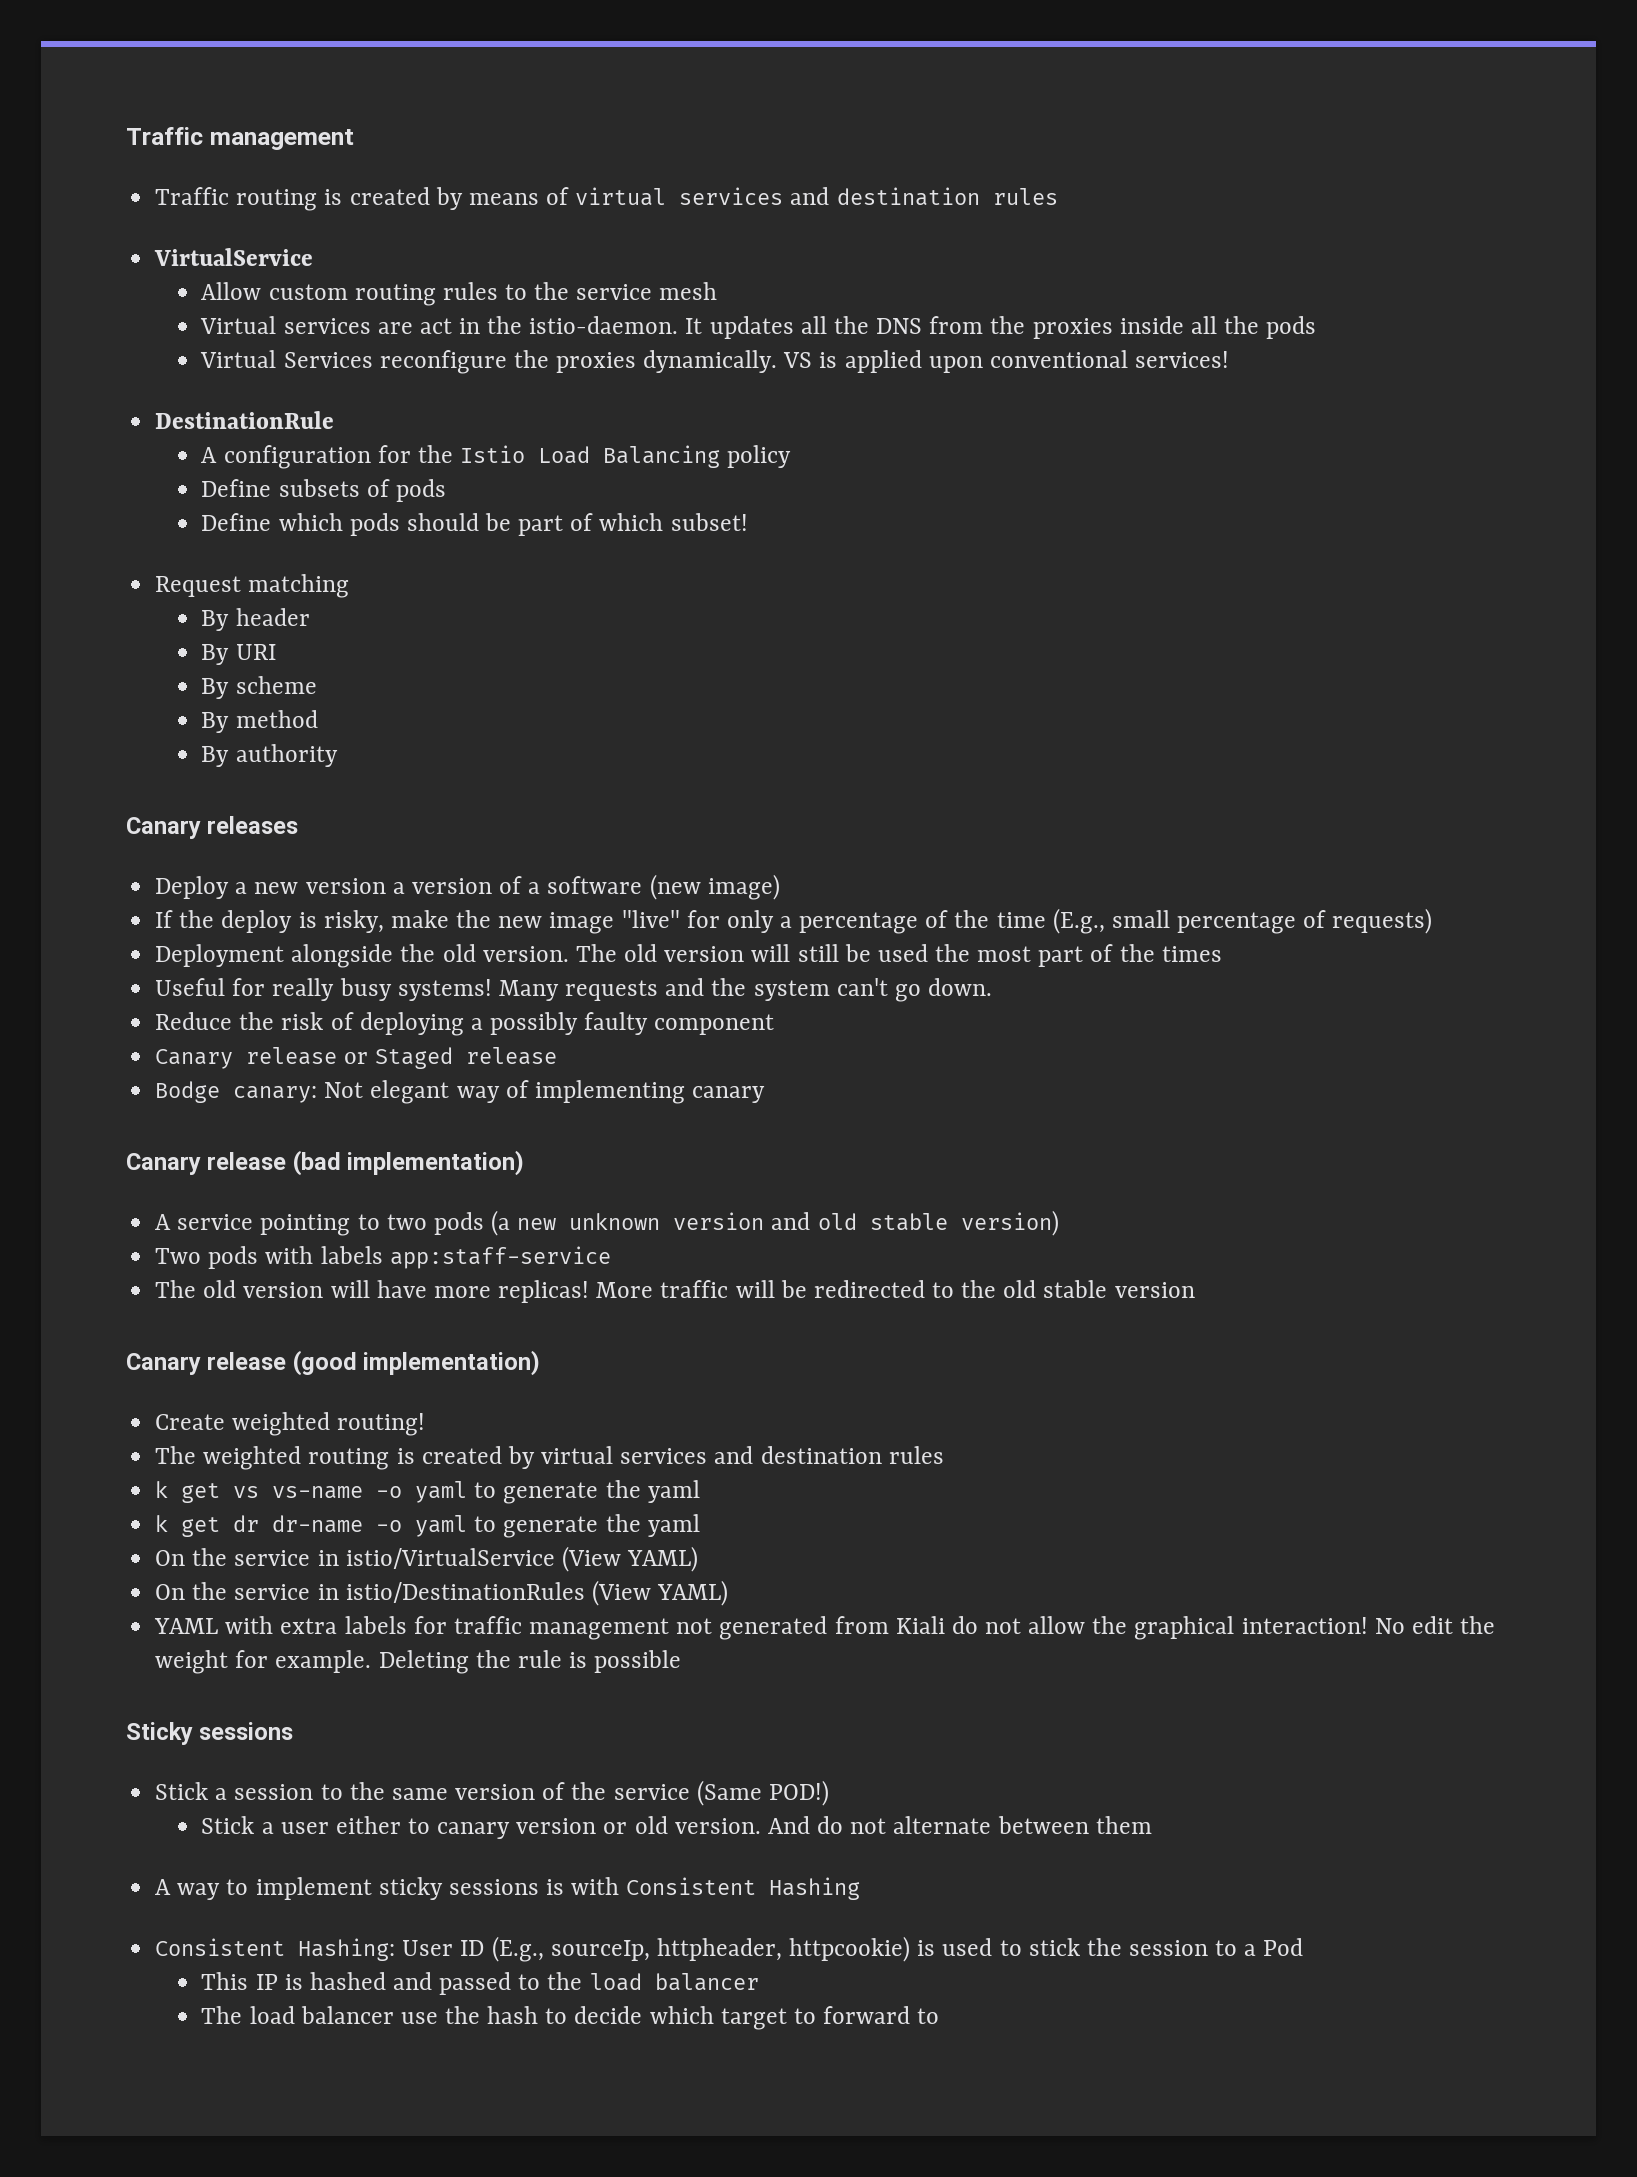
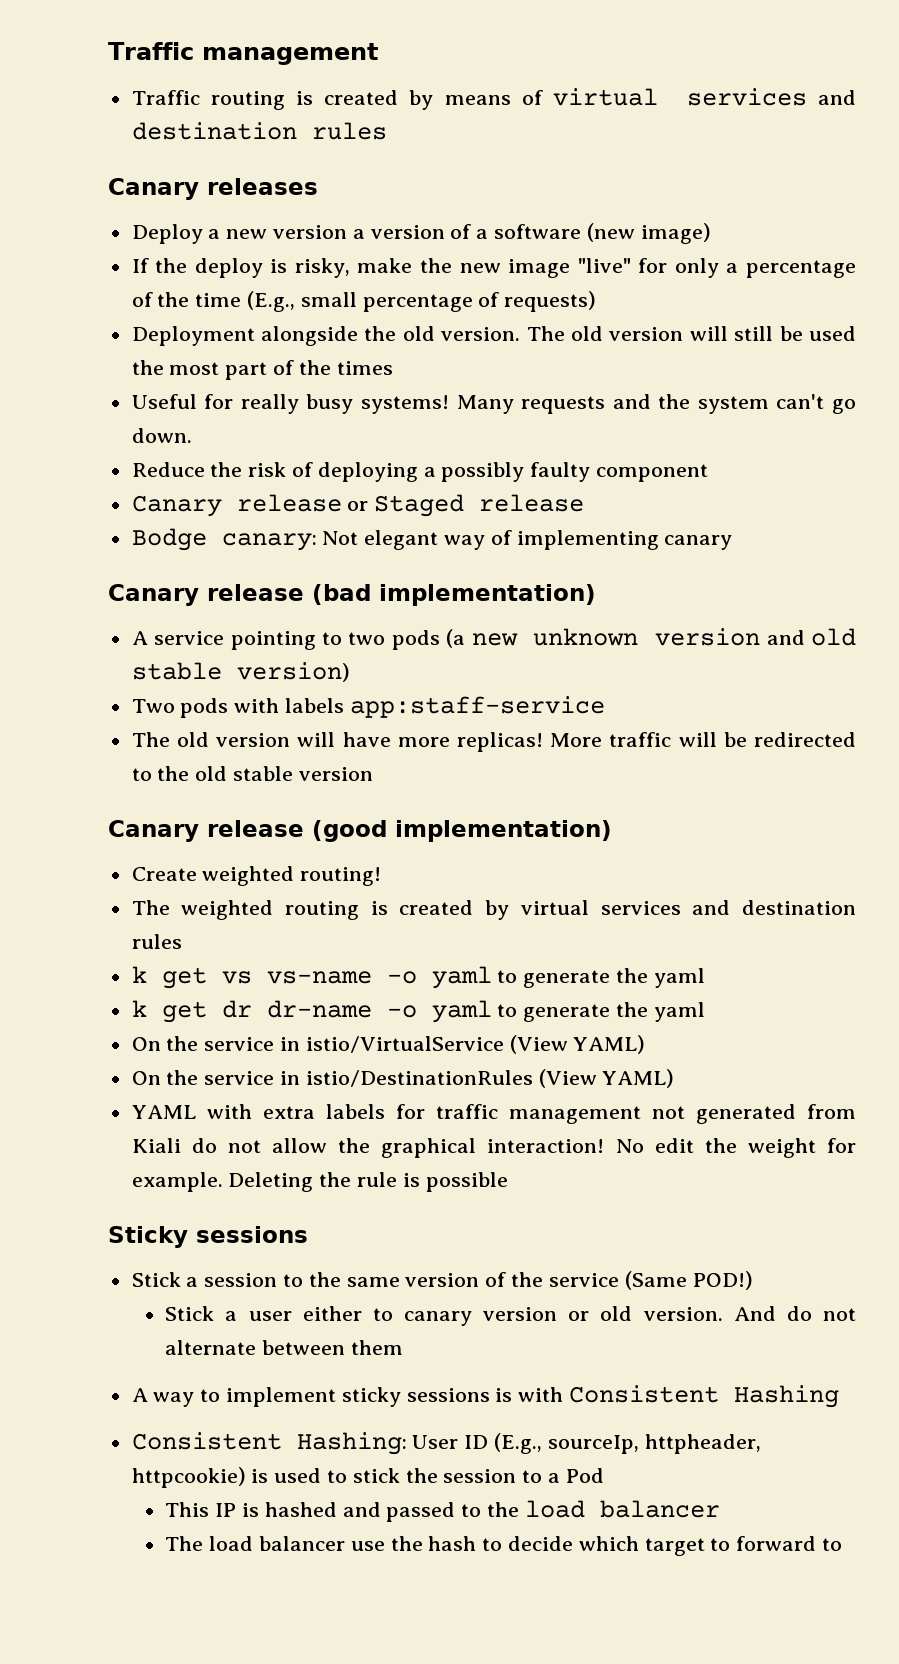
- VirtualService
- Allow custom routing rules to the service mesh
- Virtual services are act in the istio-daemon. It updates all the DNS from the proxies inside all the pods
- Virtual Services reconfigure the proxies dynamically. VS is applied upon conventional services!
- DestinationRule
- A configuration for the Istio Load Balancing policy
- Define subsets of pods
- Define which pods should be part of which subset!
- Request matching
- By header
- By URI
- By scheme
- By method
- By authority

